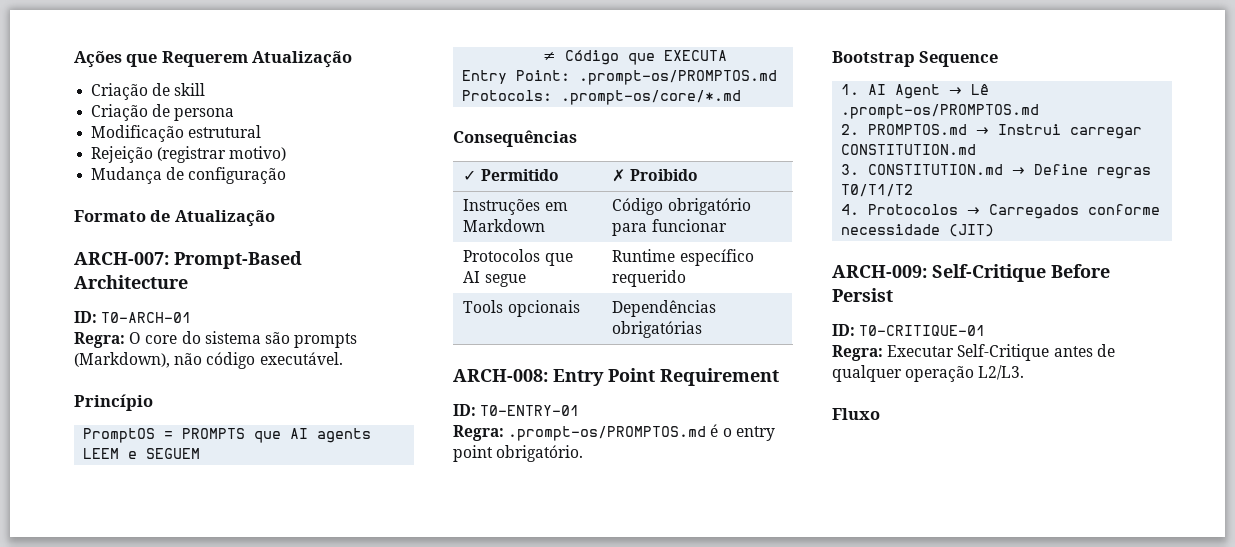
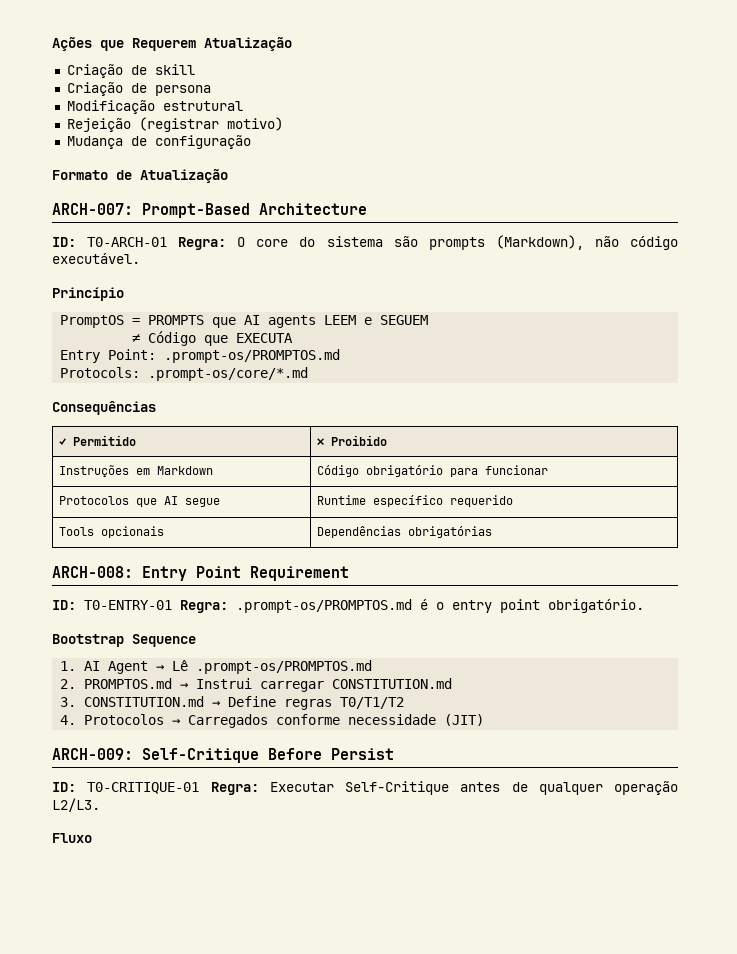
- ID: T0-ARCH-01
- Regra: O core do sistema são prompts (Markdown), não código executável.
+ ID: T0-ARCH-01 Regra: O core do sistema são prompts (Markdown), não código executável.
- ID: T0-ENTRY-01
- Regra: .prompt-os/PROMPTOS.md é o entry point obrigatório.
+ ID: T0-ENTRY-01 Regra: .prompt-os/PROMPTOS.md é o entry point obrigatório.
- ID: T0-CRITIQUE-01
- Regra: Executar Self-Critique antes de qualquer operação L2/L3.
+ ID: T0-CRITIQUE-01 Regra: Executar Self-Critique antes de qualquer operação L2/L3.

